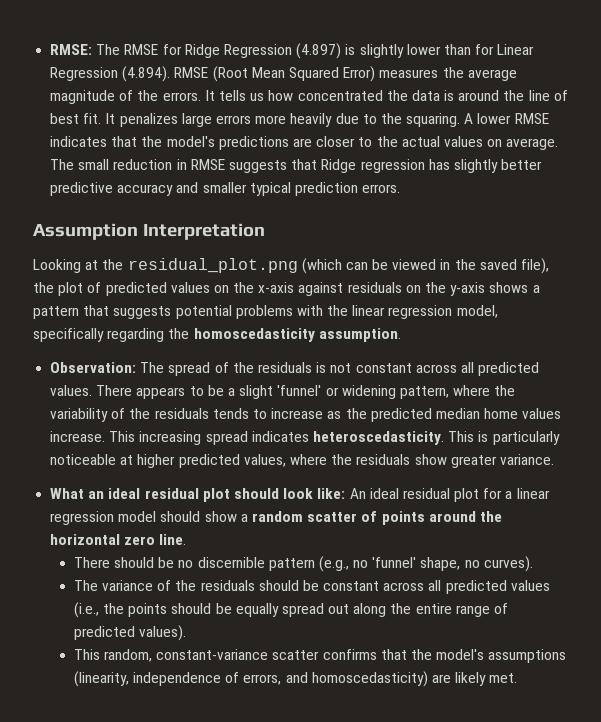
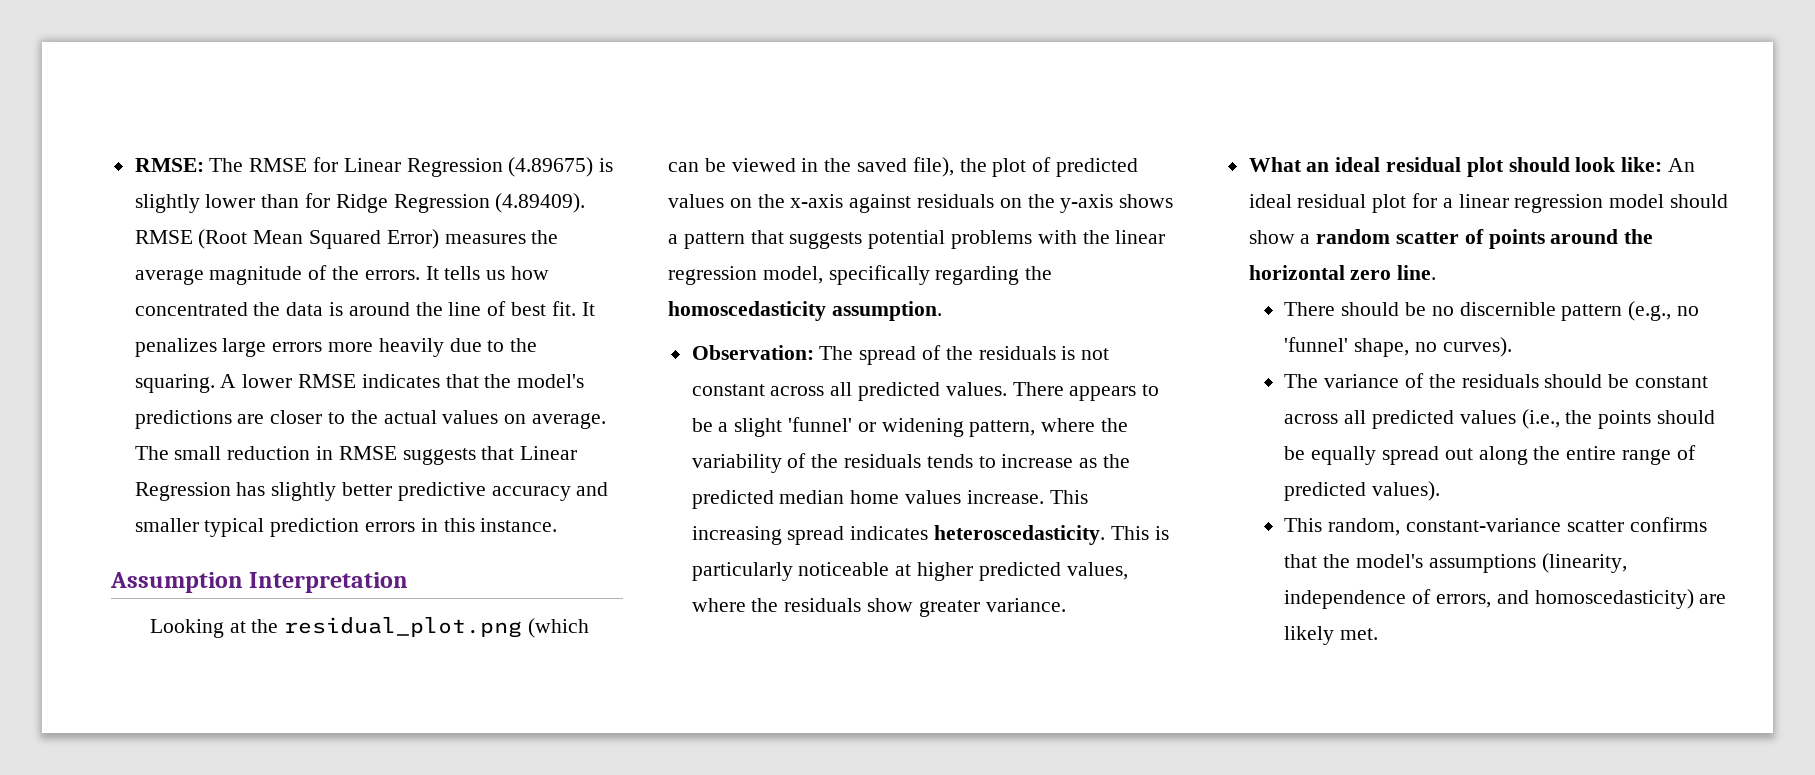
- RMSE: The RMSE for Ridge Regression (4.897) is slightly lower than for Linear Regression (4.894). RMSE (Root Mean Squared Error) measures the average magnitude of the errors.
+ RMSE: The RMSE for Linear Regression (4.89675) is slightly lower than for Ridge Regression (4.89409). RMSE (Root Mean Squared Error) measures the average magnitude of the errors.
- The small reduction in RMSE suggests that Ridge regression has slightly better predictive accuracy and smaller typical prediction errors.
+ The small reduction in RMSE suggests that Linear Regression has slightly better predictive accuracy and smaller typical prediction errors in this instance.

